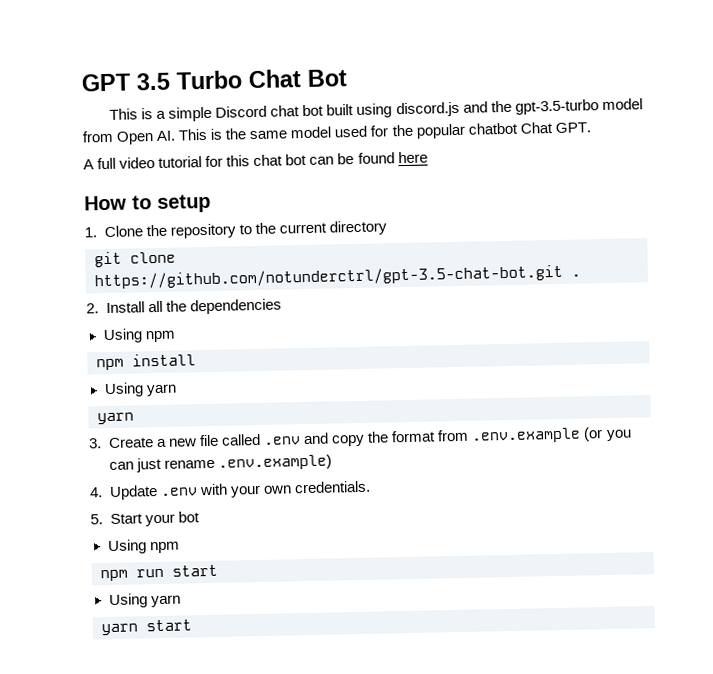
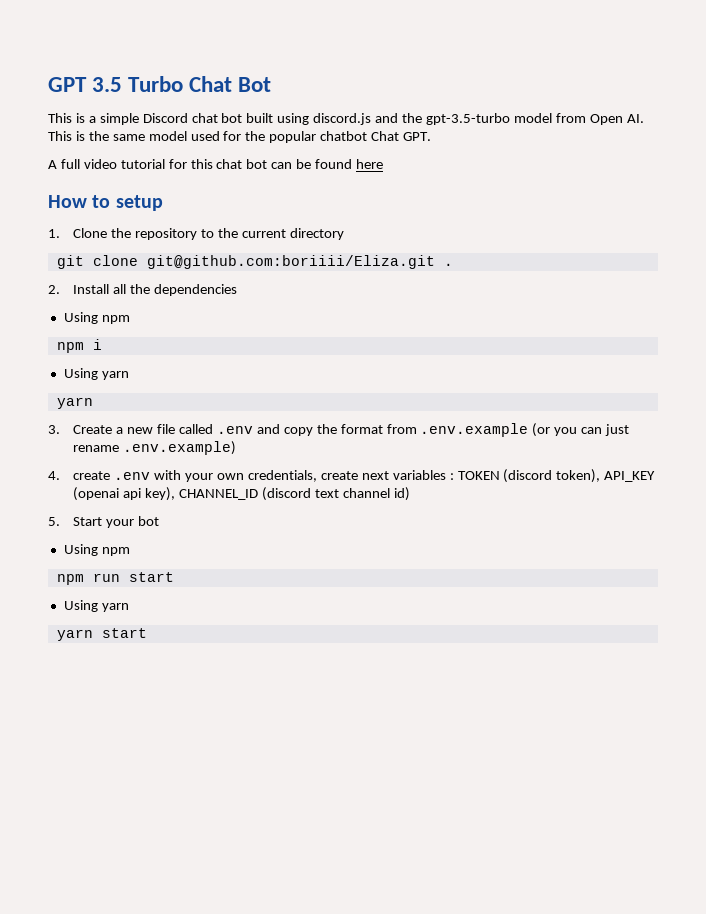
- git clone https://github.com/notunderctrl/gpt-3.5-chat-bot.git .
+ git clone git@github.com:boriiii/Eliza.git .
- npm install
+ npm i
- 4. Update .env with your own credentials.
+ 4. create .env with your own credentials, create next variables : TOKEN (discord token), API_KEY (openai api key), CHANNEL_ID (discord text channel id)

